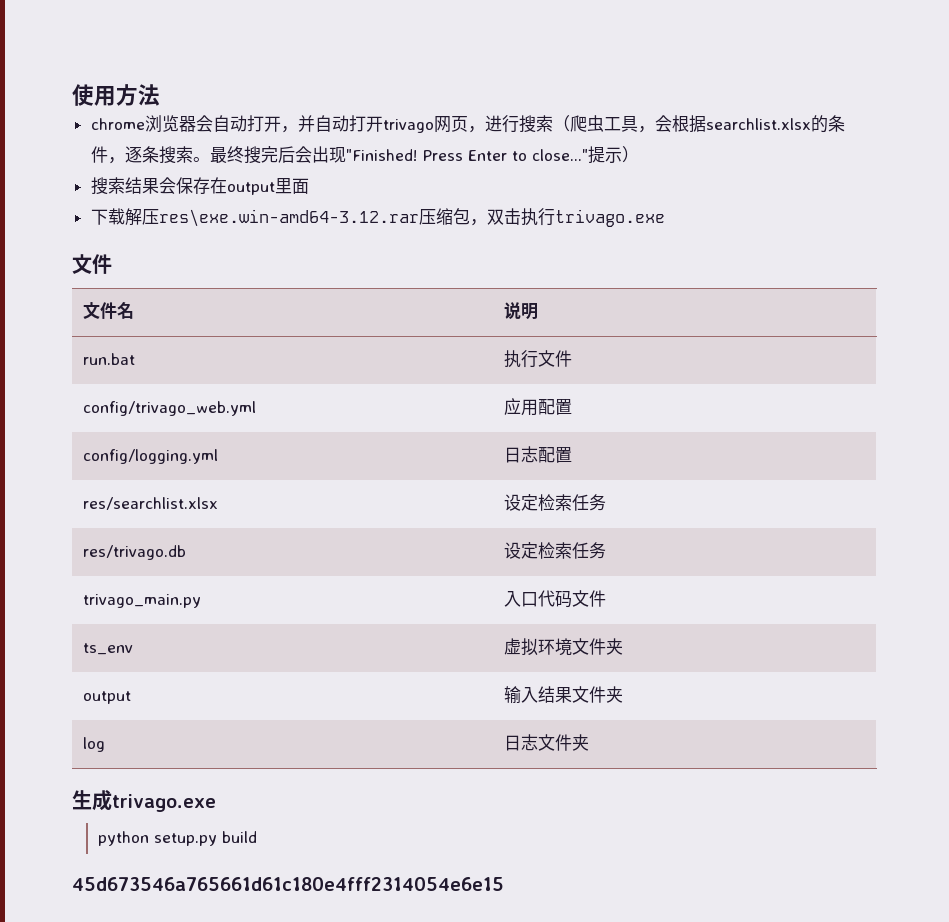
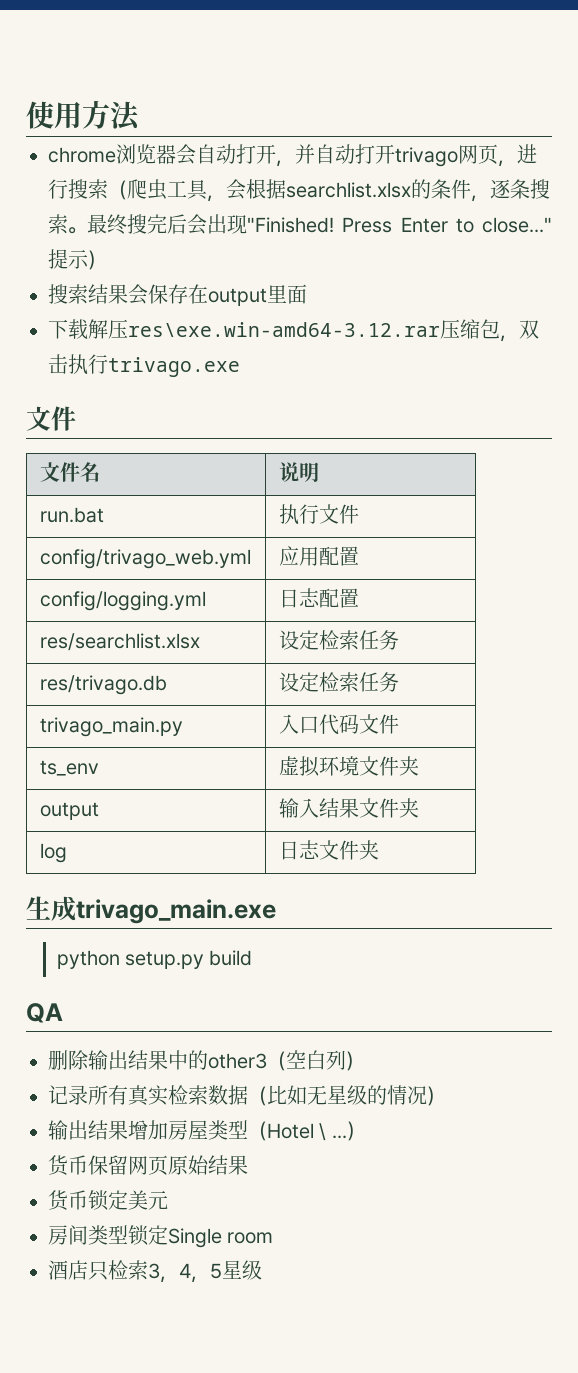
- 生成trivago.exe
+ 生成trivago_main.exe
- 45d673546a765661d61c180e4fff2314054e6e15
+ QA
+ 删除输出结果中的other3（空白列）
+ 记录所有真实检索数据（比如无星级的情况）
+ 输出结果增加房屋类型（Hotel \ ...）
+ 货币保留网页原始结果
+ 货币锁定美元
+ 房间类型锁定Single room
+ 酒店只检索3，4，5星级

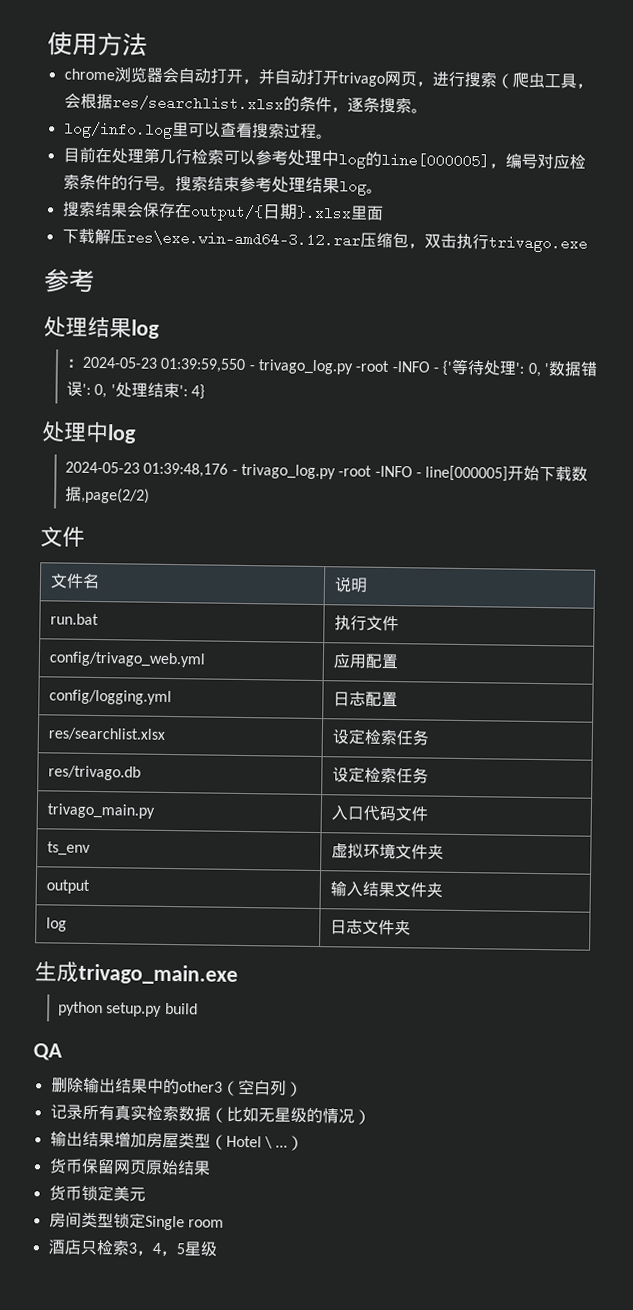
- chrome浏览器会自动打开，并自动打开trivago网页，进行搜索（爬虫工具，会根据searchlist.xlsx的条件，逐条搜索。最终搜完后会出现"Finished! Press Enter to close..."提示）
+ chrome浏览器会自动打开，并自动打开trivago网页，进行搜索（爬虫工具，会根据res/searchlist.xlsx的条件，逐条搜索。
+ log/info.log里可以查看搜索过程。
+ 目前在处理第几行检索可以参考处理中log的line[000005]，编号对应检索条件的行号。搜索结束参考处理结果log。
- 搜索结果会保存在output里面
+ 搜索结果会保存在output/{日期}.xlsx里面
  下载解压res\exe.win-amd64-3.12.rar压缩包，双击执行trivago.exe
+ 参考
+ 处理结果log
+ ：2024-05-23 01:39:59,550 - trivago_log.py -root -INFO - {'等待处理': 0, '数据错误': 0, '处理结束': 4}
+ 处理中log
+ 2024-05-23 01:39:48,176 - trivago_log.py -root -INFO - line[000005]开始下载数据,page(2/2)

